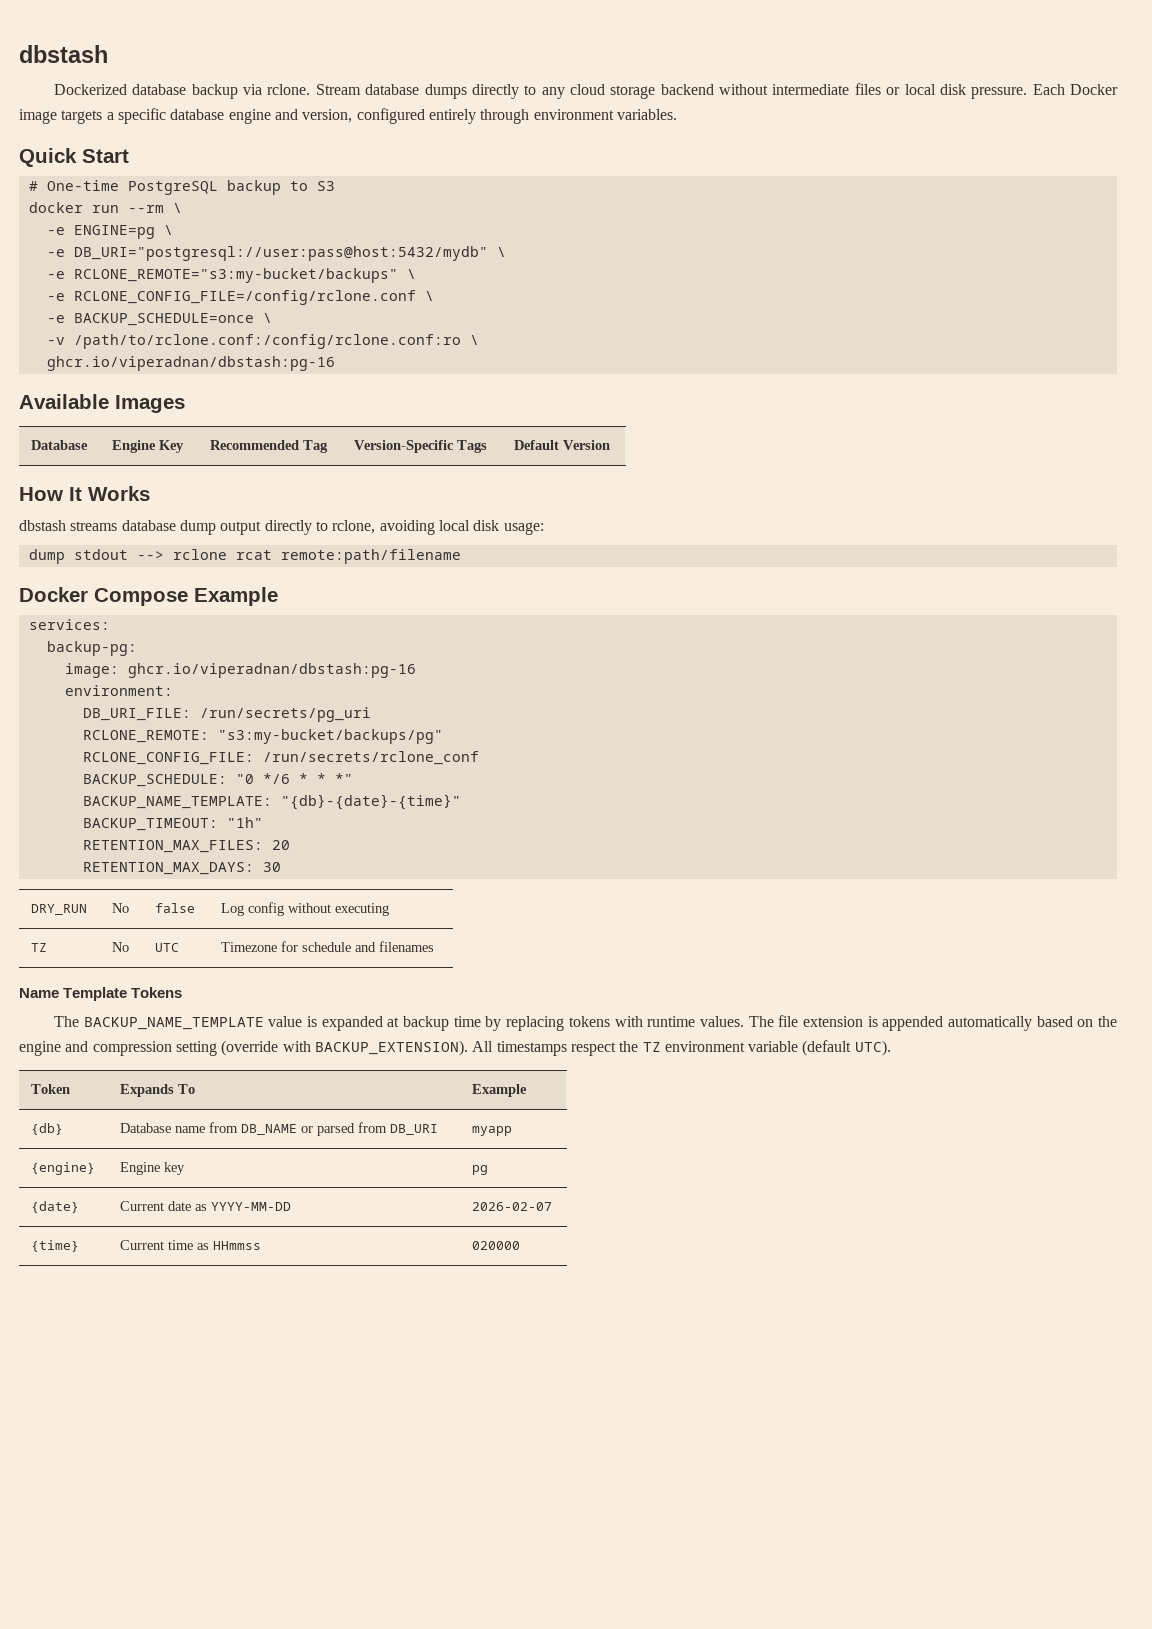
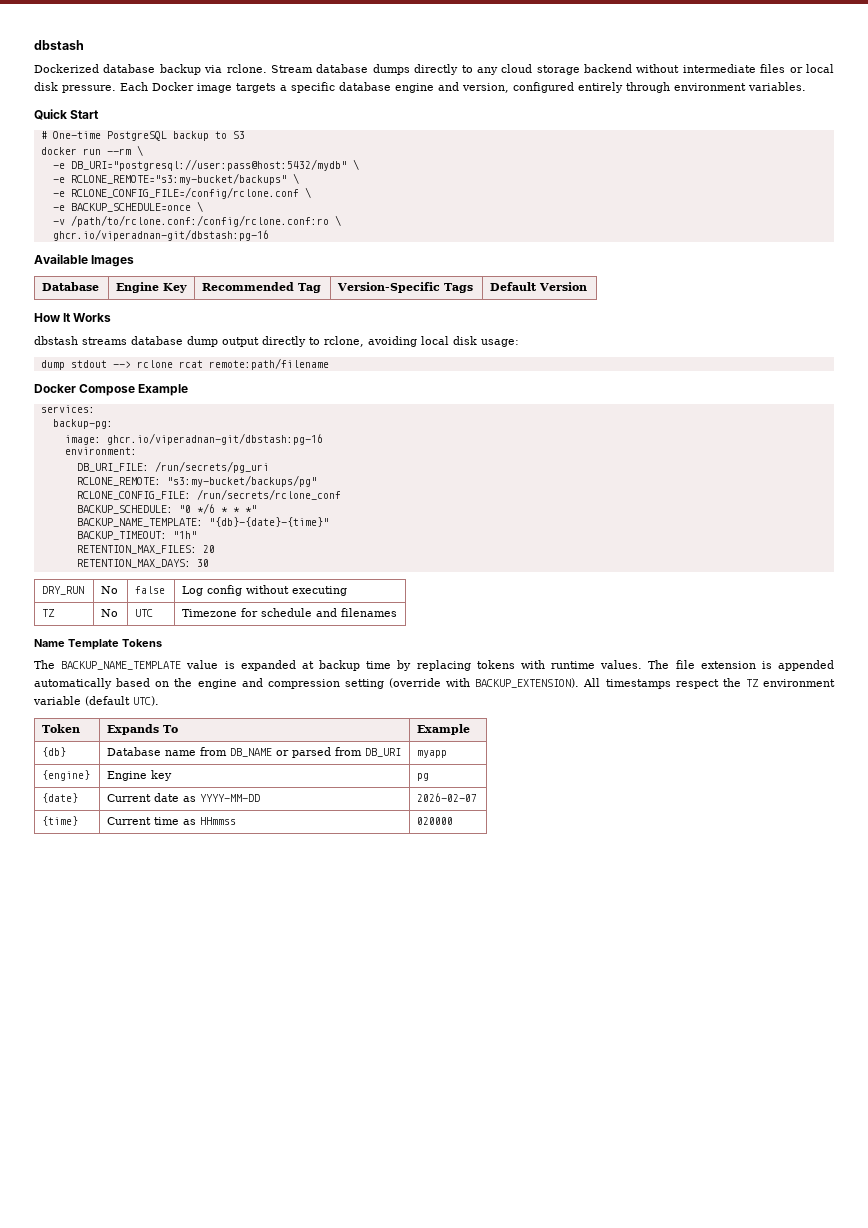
- -e ENGINE=pg \
  -v /path/to/rclone.conf:/config/rclone.conf:ro \
- ghcr.io/viperadnan/dbstash:pg-16
+ ghcr.io/viperadnan-git/dbstash:pg-16
- image: ghcr.io/viperadnan/dbstash:pg-16
+ image: ghcr.io/viperadnan-git/dbstash:pg-16

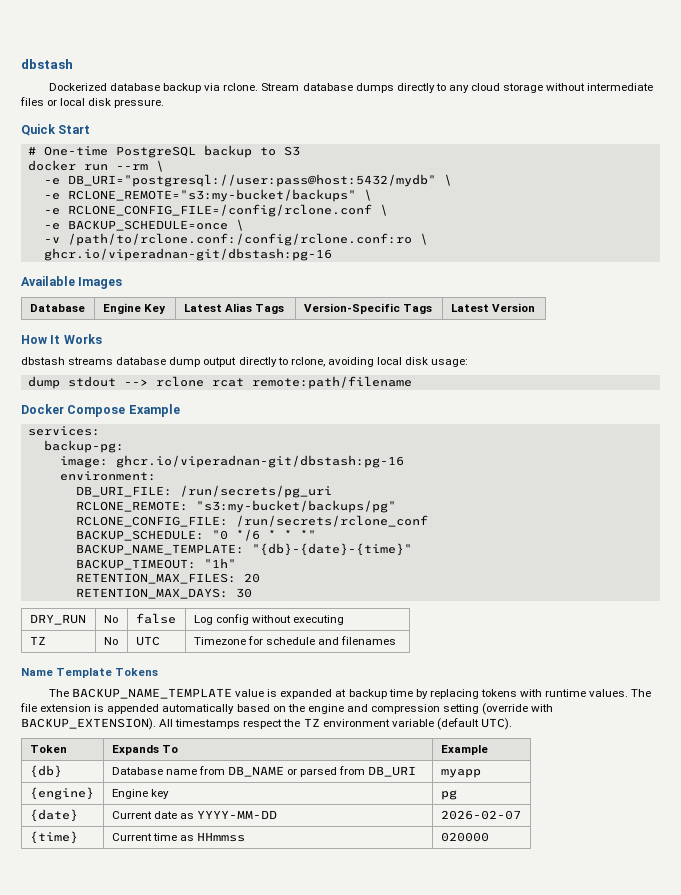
- Stream database dumps directly to any cloud storage backend without intermediate files or local disk pressure. Each Docker image targets a specific database engine and version, configured entirely through environment variables.
+ Stream database dumps directly to any cloud storage without intermediate files or local disk pressure.
- Database | Engine Key | Recommended Tag | Version-Specific Tags | Default Version
+ Database | Engine Key | Latest Alias Tags | Version-Specific Tags | Latest Version

